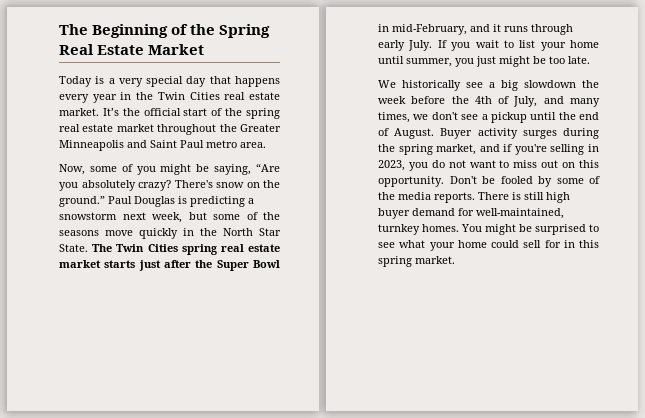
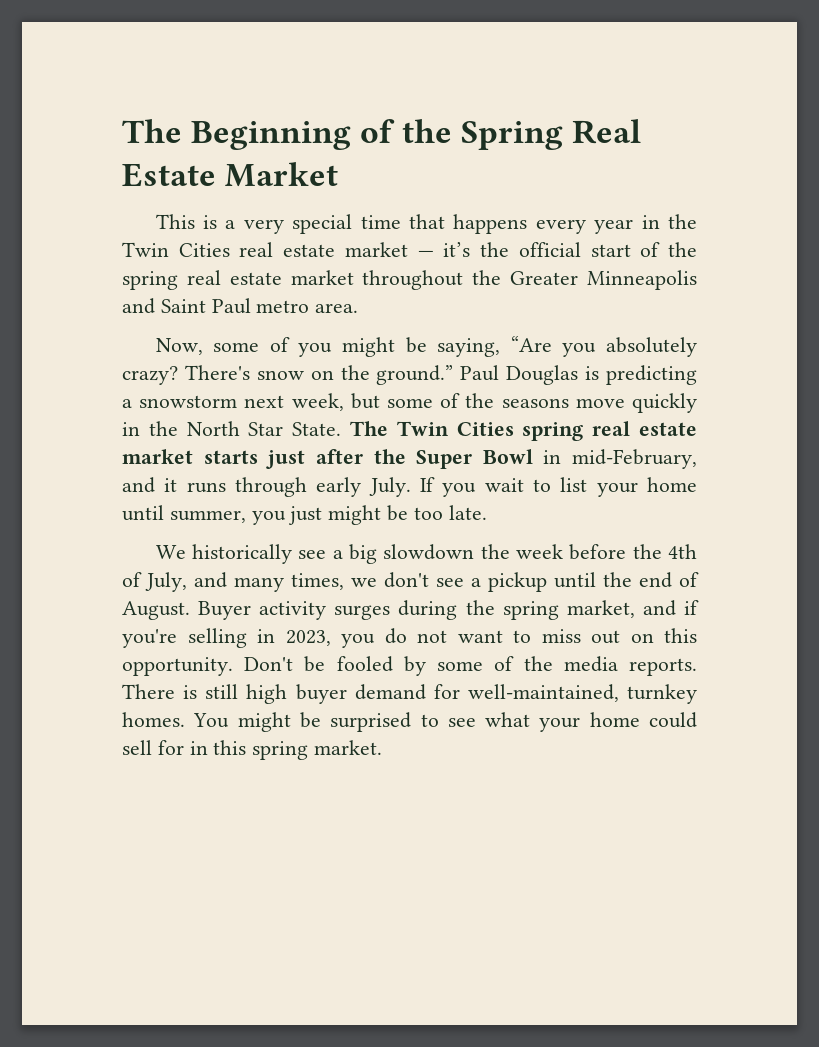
- Today is a very special day that happens every year in the Twin Cities real estate market. It’s the official start of the spring real estate market throughout the Greater Minneapolis and Saint Paul metro area.
+ This is a very special time that happens every year in the Twin Cities real estate market — it’s the official start of the spring real estate market throughout the Greater Minneapolis and Saint Paul metro area.

